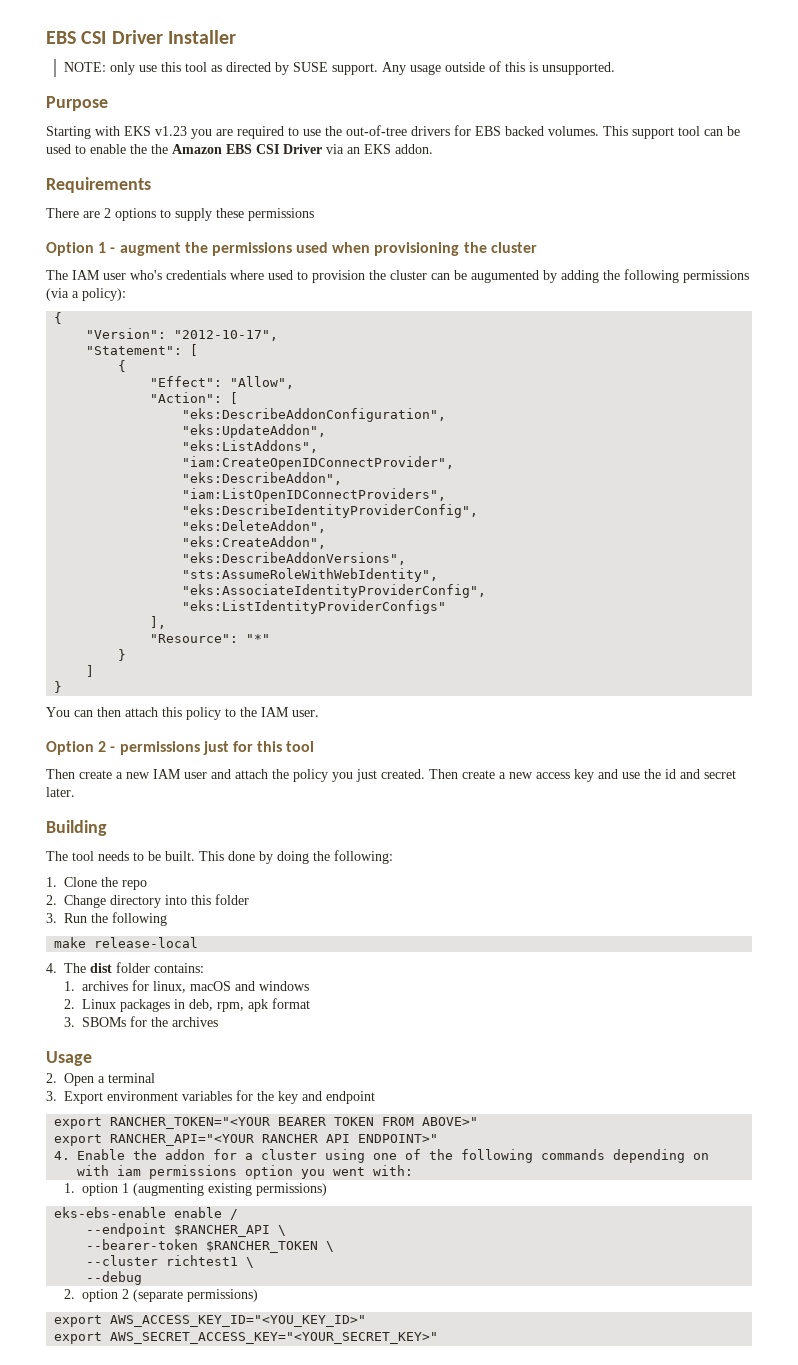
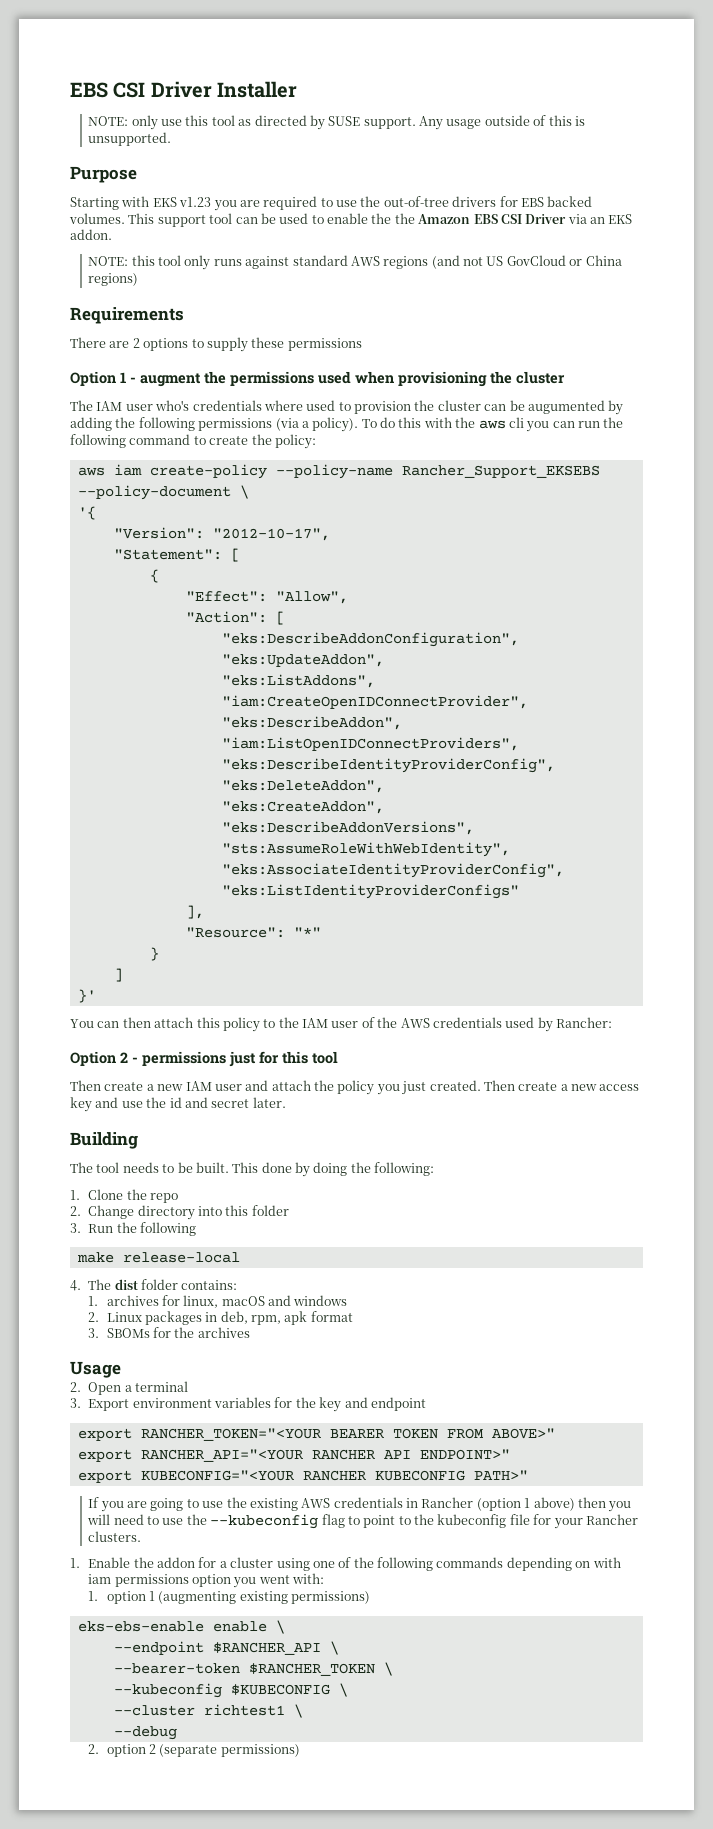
+ NOTE: this tool only runs against standard AWS regions (and not US GovCloud or China regions)
- The IAM user who's credentials where used to provision the cluster can be augumented by adding the following permissions (via a policy):
- {
+ The IAM user who's credentials where used to provision the cluster can be augumented by adding the following permissions (via a policy). To do this with the aws cli you can run the following command to create the policy:
+ aws iam create-policy --policy-name Rancher_Support_EKSEBS --policy-document \
+ '{
  ]
- }
+ }'
- You can then attach this policy to the IAM user.
+ You can then attach this policy to the IAM user of the AWS credentials used by Rancher:
- 4. Enable the addon for a cluster using one of the following commands depending on with iam permissions option you went with:
+ export KUBECONFIG="<YOUR RANCHER KUBECONFIG PATH>"
+ If you are going to use the existing AWS credentials in Rancher (option 1 above) then you will need to use the --kubeconfig flag to point to the kubeconfig file for your Rancher clusters.
+ 1. Enable the addon for a cluster using one of the following commands depending on with iam permissions option you went with:
- eks-ebs-enable enable /
+ eks-ebs-enable enable \
+ --kubeconfig $KUBECONFIG \
- export AWS_ACCESS_KEY_ID="<YOU_KEY_ID>"
- export AWS_SECRET_ACCESS_KEY="<YOUR_SECRET_KEY>"

